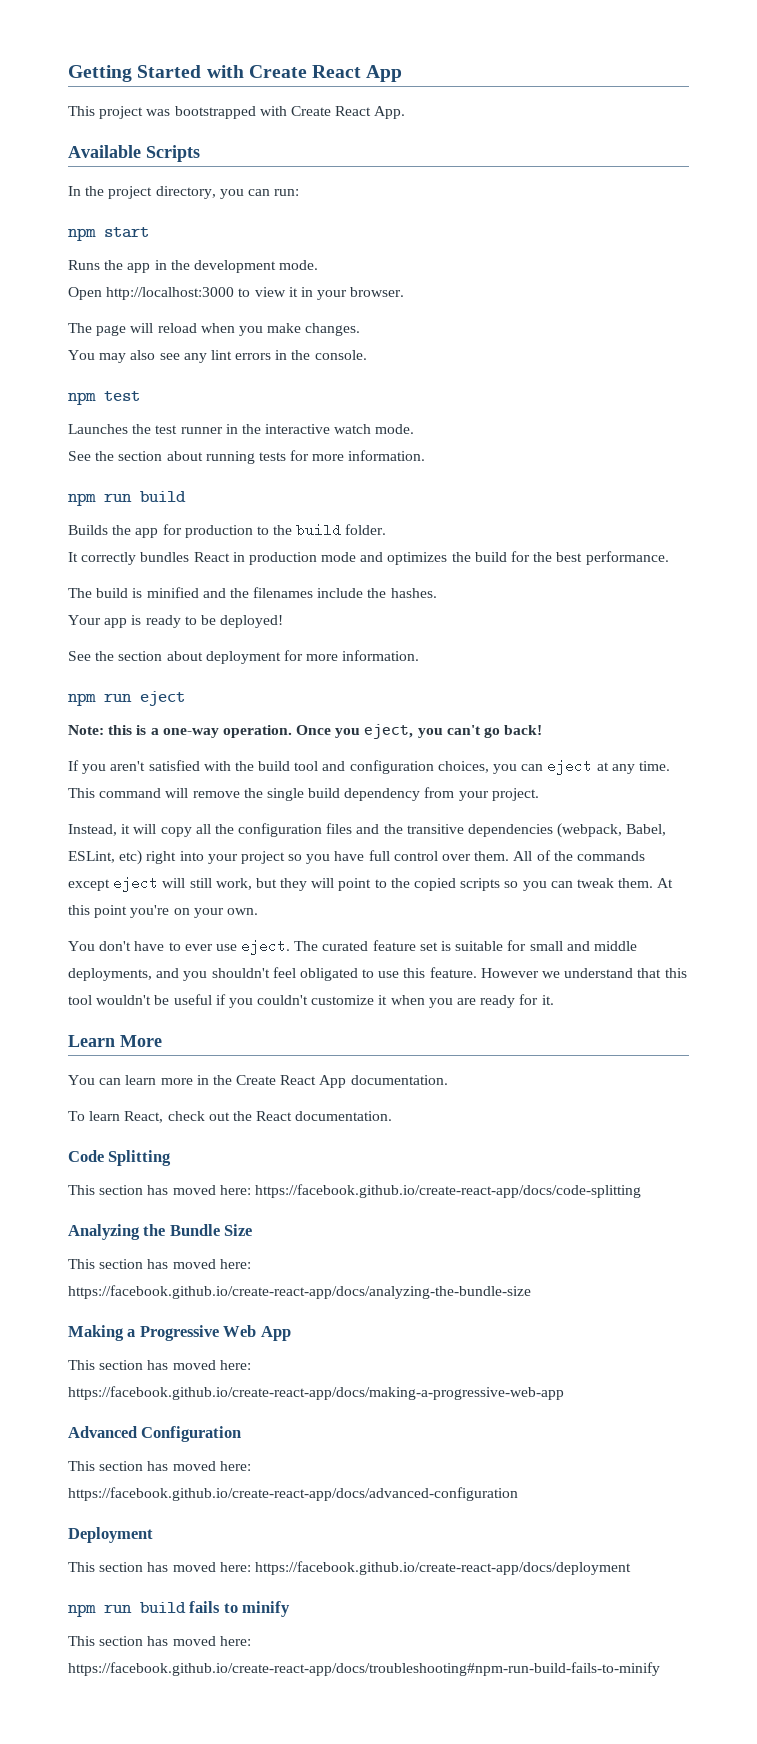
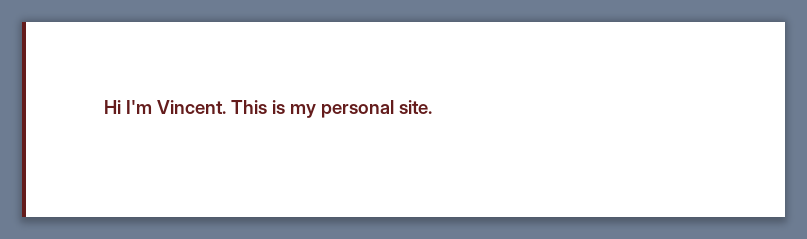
- Getting Started with Create React App
- This project was bootstrapped with Create React App.
- Available Scripts
- In the project directory, you can run:
- npm start
- Runs the app in the development mode.
- Open http://localhost:3000 to view it in your browser.
- The page will reload when you make changes.
- You may also see any lint errors in the console.
- npm test
- Launches the test runner in the interactive watch mode.
- See the section about running tests for more information.
- npm run build
- Builds the app for production to the build folder.
- It correctly bundles React in production mode and optimizes the build for the best performance.
- The build is minified and the filenames include the hashes.
- Your app is ready to be deployed!
- See the section about deployment for more information.
- npm run eject
- Note: this is a one-way operation. Once you eject, you can't go back!
- If you aren't satisfied with the build tool and configuration choices, you can eject at any time. This command will remove the single build dependency from your project.
- Instead, it will copy all the configuration files and the transitive dependencies (webpack, Babel, ESLint, etc) right into your project so you have full control over them. All of the commands except eject will still work, but they will point to the copied scripts so you can tweak them. At this point you're on your own.
- You don't have to ever use eject. The curated feature set is suitable for small and middle deployments, and you shouldn't feel obligated to use this feature. However we understand that this tool wouldn't be useful if you couldn't customize it when you are ready for it.
- Learn More
- You can learn more in the Create React App documentation.
- To learn React, check out the React documentation.
- Code Splitting
- This section has moved here: https://facebook.github.io/create-react-app/docs/code-splitting
- Analyzing the Bundle Size
- This section has moved here: https://facebook.github.io/create-react-app/docs/analyzing-the-bundle-size
- Making a Progressive Web App
- This section has moved here: https://facebook.github.io/create-react-app/docs/making-a-progressive-web-app
- Advanced Configuration
- This section has moved here: https://facebook.github.io/create-react-app/docs/advanced-configuration
- Deployment
- This section has moved here: https://facebook.github.io/create-react-app/docs/deployment
- npm run build fails to minify
- This section has moved here: https://facebook.github.io/create-react-app/docs/troubleshooting#npm-run-build-fails-to-minify
+ Hi I'm Vincent. This is my personal site.

